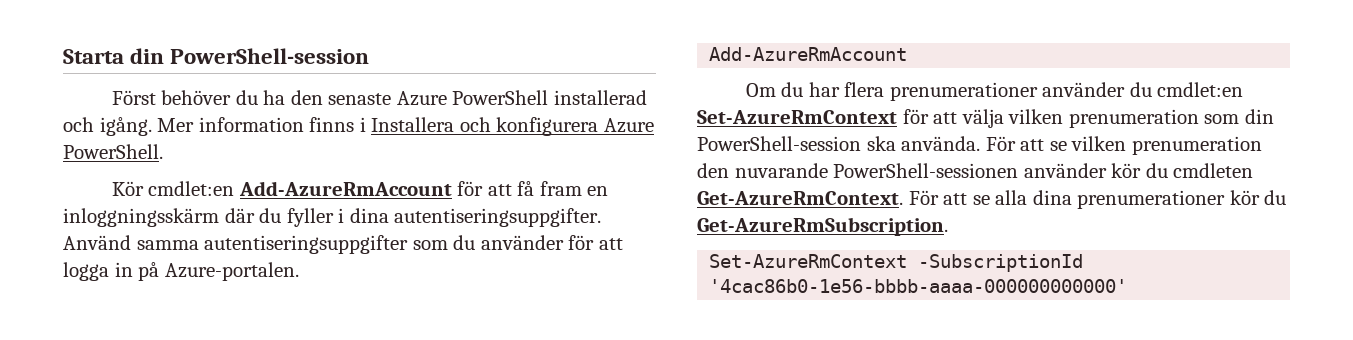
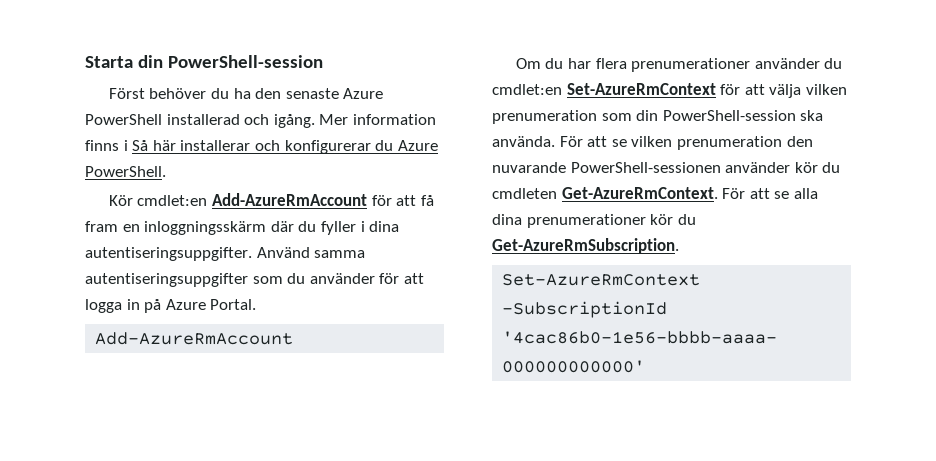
- Mer information finns i Installera och konfigurera Azure PowerShell.
+ Mer information finns i Så här installerar och konfigurerar du Azure PowerShell.
- Använd samma autentiseringsuppgifter som du använder för att logga in på Azure-portalen.
+ Använd samma autentiseringsuppgifter som du använder för att logga in på Azure Portal.

